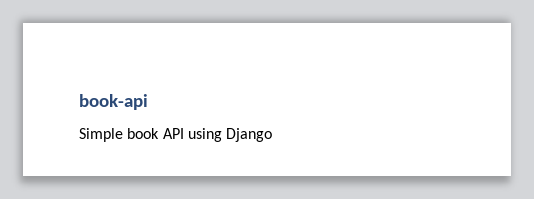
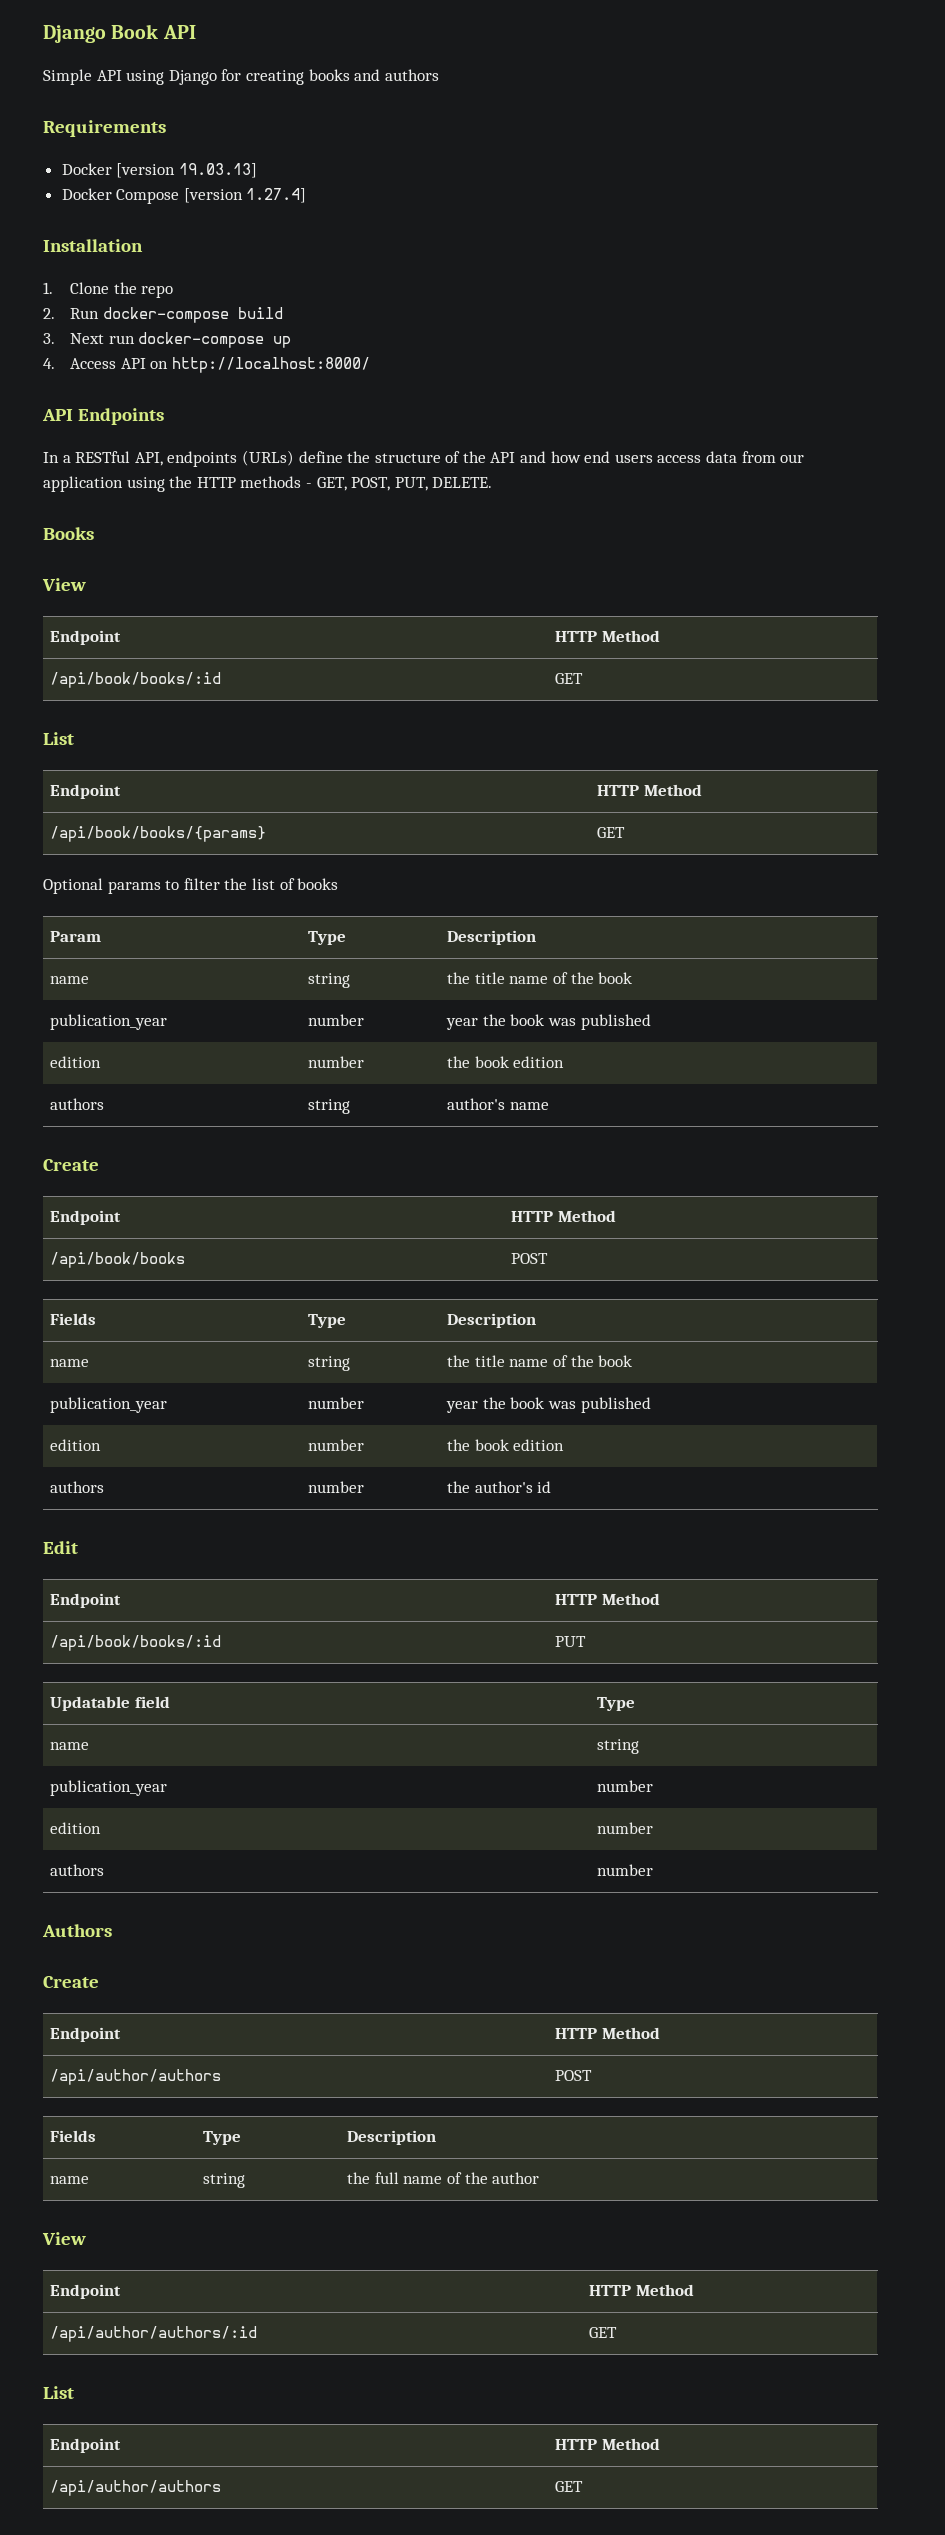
- book-api
+ Django Book API
- Simple book API using Django
+ Simple API using Django for creating books and authors
+ Requirements
+ Docker [version 19.03.13]
+ Docker Compose [version 1.27.4]
+ Installation
+ 1. Clone the repo
+ 2. Run docker-compose build
+ 3. Next run docker-compose up
+ 4. Access API on http://localhost:8000/
+ API Endpoints
+ In a RESTful API, endpoints (URLs) define the structure of the API and how end users access data from our application using the HTTP methods - GET, POST, PUT, DELETE.
+ Books
+ View
+ Endpoint | HTTP Method
+ /api/book/books/:id | GET
+ List
+ Endpoint | HTTP Method
+ /api/book/books/{params} | GET
+ Optional params to filter the list of books
+ Param | Type | Description
+ name | string | the title name of the book
+ publication_year | number | year the book was published
+ edition | number | the book edition
+ authors | string | author's name
+ Create
+ Endpoint | HTTP Method
+ /api/book/books | POST
+ Fields | Type | Description
+ name | string | the title name of the book
+ publication_year | number | year the book was published
+ edition | number | the book edition
+ authors | number | the author's id
+ Edit
+ Endpoint | HTTP Method
+ /api/book/books/:id | PUT
+ Updatable field | Type
+ name | string
+ publication_year | number
+ edition | number
+ authors | number
+ Authors
+ Create
+ Endpoint | HTTP Method
+ /api/author/authors | POST
+ Fields | Type | Description
+ name | string | the full name of the author
+ View
+ Endpoint | HTTP Method
+ /api/author/authors/:id | GET
+ List
+ Endpoint | HTTP Method
+ /api/author/authors | GET

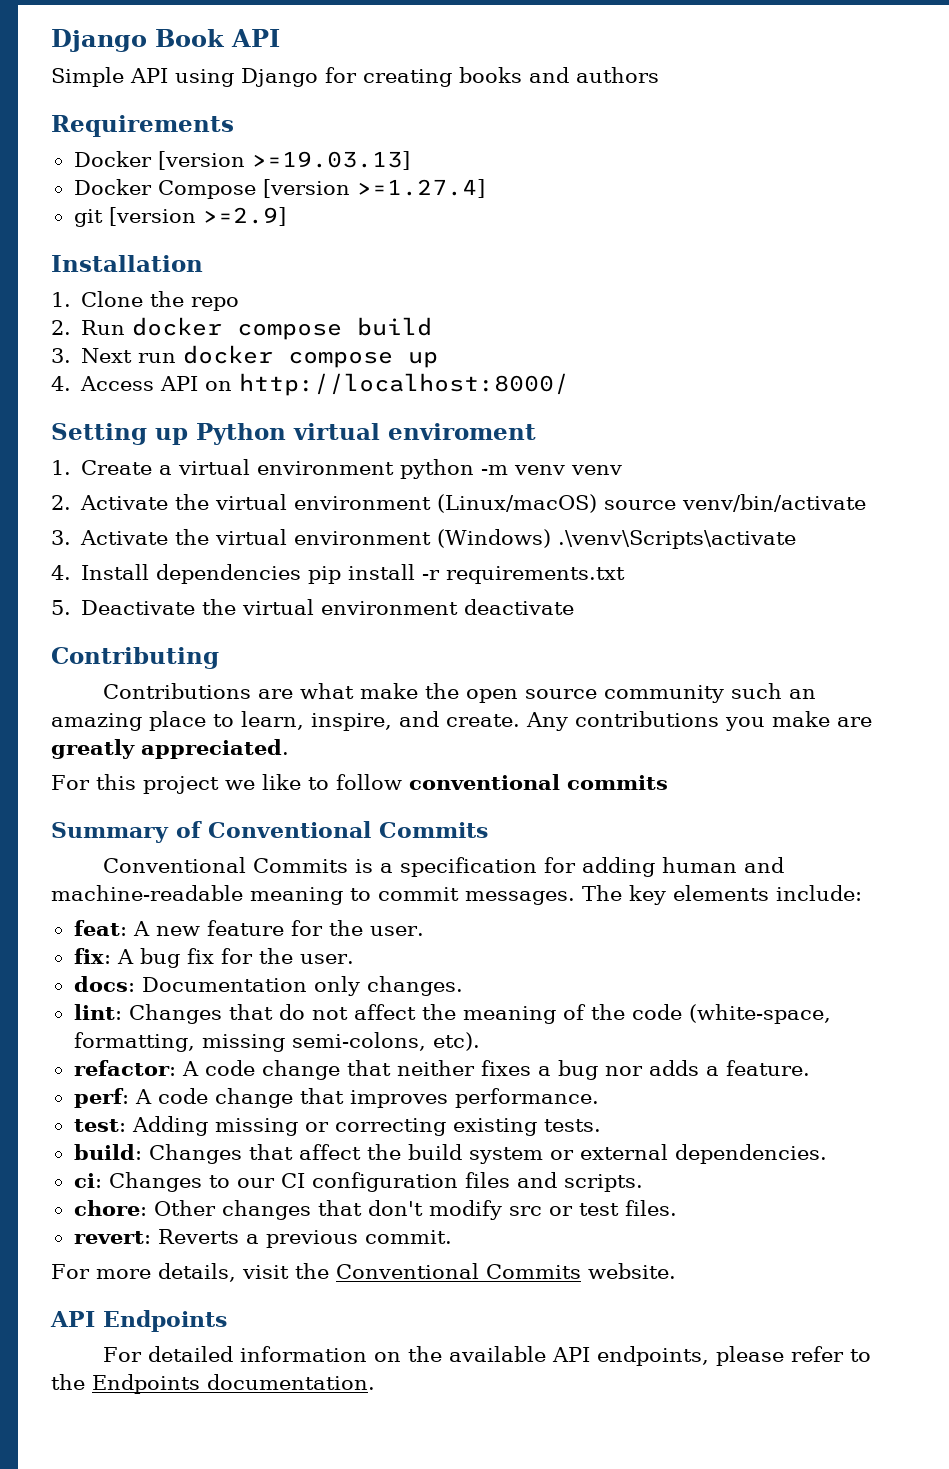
- Docker [version 19.03.13]
+ Docker [version >=19.03.13]
- Docker Compose [version 1.27.4]
+ Docker Compose [version >=1.27.4]
+ git [version >=2.9]
- 2. Run docker-compose build
+ 2. Run docker compose build
- 3. Next run docker-compose up
+ 3. Next run docker compose up
+ Setting up Python virtual enviroment
+ 1. Create a virtual environment python -m venv venv
+ 2. Activate the virtual environment (Linux/macOS) source venv/bin/activate
+ 3. Activate the virtual environment (Windows) .\venv\Scripts\activate
+ 4. Install dependencies pip install -r requirements.txt
+ 5. Deactivate the virtual environment deactivate
+ Contributing
+ Contributions are what make the open source community such an amazing place to learn, inspire, and create. Any contributions you make are greatly appreciated.
+ For this project we like to follow conventional commits
+ Summary of Conventional Commits
+ Conventional Commits is a specification for adding human and machine-readable meaning to commit messages. The key elements include:
+ feat: A new feature for the user.
+ fix: A bug fix for the user.
+ docs: Documentation only changes.
+ lint: Changes that do not affect the meaning of the code (white-space, formatting, missing semi-colons, etc).
+ refactor: A code change that neither fixes a bug nor adds a feature.
+ perf: A code change that improves performance.
+ test: Adding missing or correcting existing tests.
+ build: Changes that affect the build system or external dependencies.
+ ci: Changes to our CI configuration files and scripts.
+ chore: Other changes that don't modify src or test files.
+ revert: Reverts a previous commit.
+ For more details, visit the Conventional Commits website.
  API Endpoints
- In a RESTful API, endpoints (URLs) define the structure of the API and how end users access data from our application using the HTTP methods - GET, POST, PUT, DELETE.
- Books
- View
- Endpoint | HTTP Method
- /api/book/books/:id | GET
- List
- Endpoint | HTTP Method
- /api/book/books/{params} | GET
- Optional params to filter the list of books
- Param | Type | Description
- name | string | the title name of the book
- publication_year | number | year the book was published
- edition | number | the book edition
- authors | string | author's name
- Create
- Endpoint | HTTP Method
- /api/book/books | POST
- Fields | Type | Description
- name | string | the title name of the book
- publication_year | number | year the book was published
- edition | number | the book edition
- authors | number | the author's id
- Edit
- Endpoint | HTTP Method
- /api/book/books/:id | PUT
- Updatable field | Type
- name | string
- publication_year | number
- edition | number
- authors | number
- Authors
- Create
- Endpoint | HTTP Method
- /api/author/authors | POST
- Fields | Type | Description
- name | string | the full name of the author
- View
- Endpoint | HTTP Method
- /api/author/authors/:id | GET
- List
- Endpoint | HTTP Method
- /api/author/authors | GET
+ For detailed information on the available API endpoints, please refer to the Endpoints documentation.

